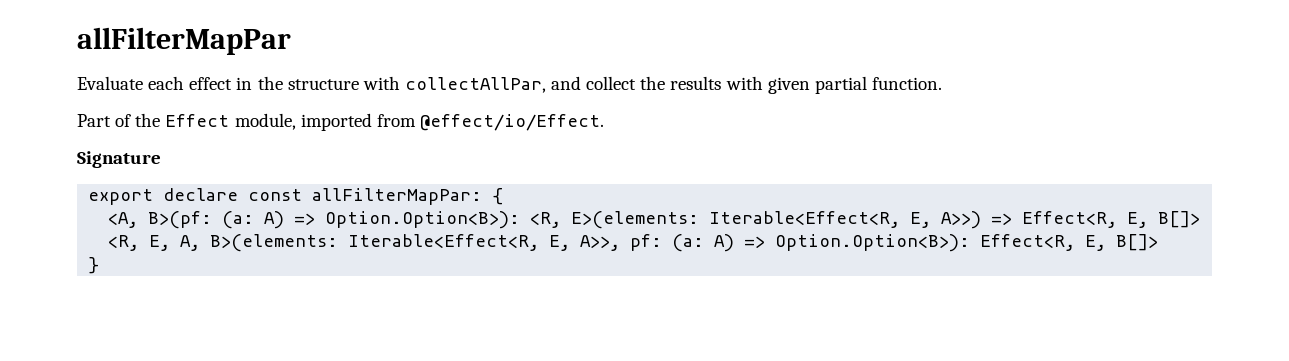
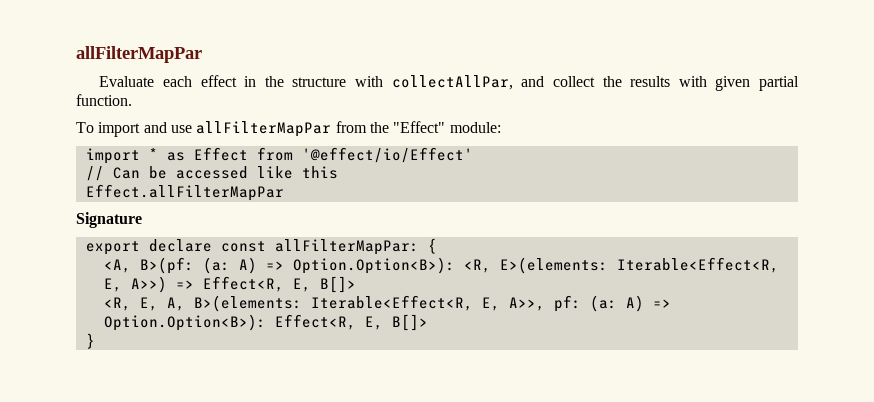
- Part of the Effect module, imported from @effect/io/Effect.
+ To import and use allFilterMapPar from the "Effect" module:
+ import * as Effect from '@effect/io/Effect'
+ // Can be accessed like this
+ Effect.allFilterMapPar

